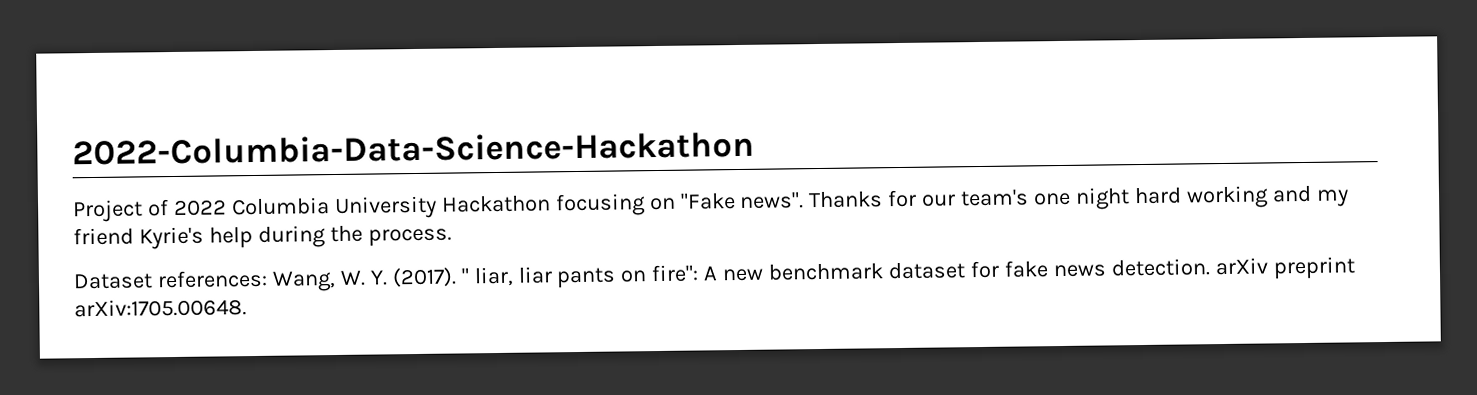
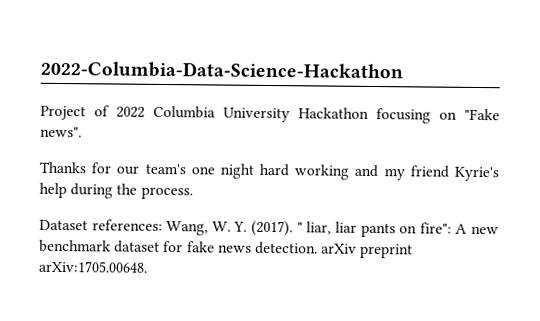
- Project of 2022 Columbia University Hackathon focusing on "Fake news". Thanks for our team's one night hard working and my friend Kyrie's help during the process.
+ Project of 2022 Columbia University Hackathon focusing on "Fake news".
+ Thanks for our team's one night hard working and my friend Kyrie's help during the process.

